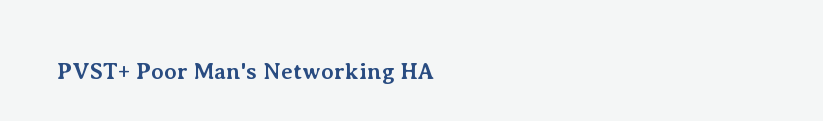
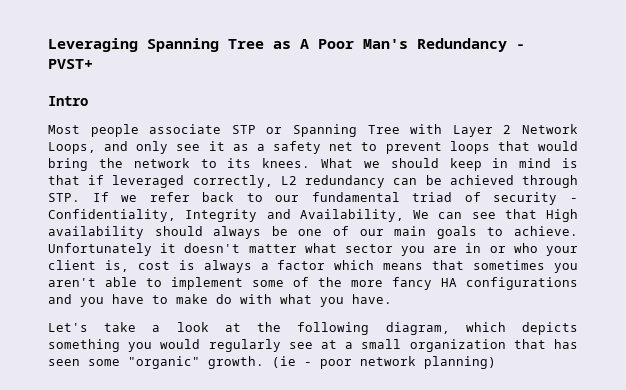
- PVST+ Poor Man's Networking HA
+ Leveraging Spanning Tree as A Poor Man's Redundancy - PVST+
+ Intro
+ Most people associate STP or Spanning Tree with Layer 2 Network Loops, and only see it as a safety net to prevent loops that would bring the network to its knees. What we should keep in mind is that if leveraged correctly, L2 redundancy can be achieved through STP. If we refer back to our fundamental triad of security - Confidentiality, Integrity and Availability, We can see that High availability should always be one of our main goals to achieve. Unfortunately it doesn't matter what sector you are in or who your client is, cost is always a factor which means that sometimes you aren't able to implement some of the more fancy HA configurations and you have to make do with what you have.
+ Let's take a look at the following diagram, which depicts something you would regularly see at a small organization that has seen some "organic" growth. (ie - poor network planning)

